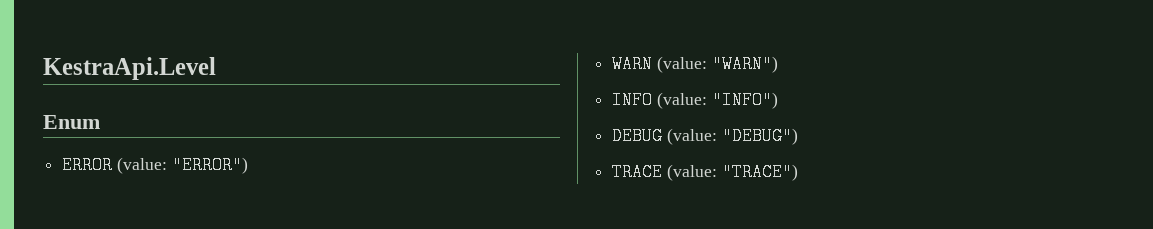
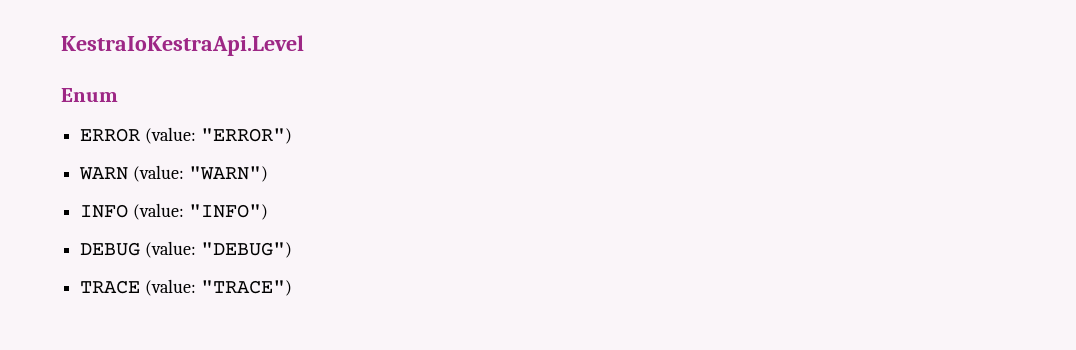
- KestraApi.Level
+ KestraIoKestraApi.Level

